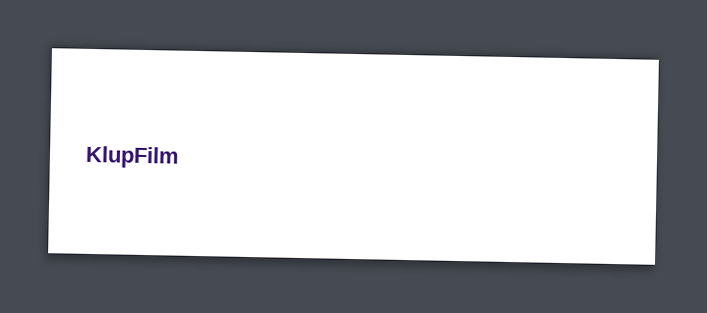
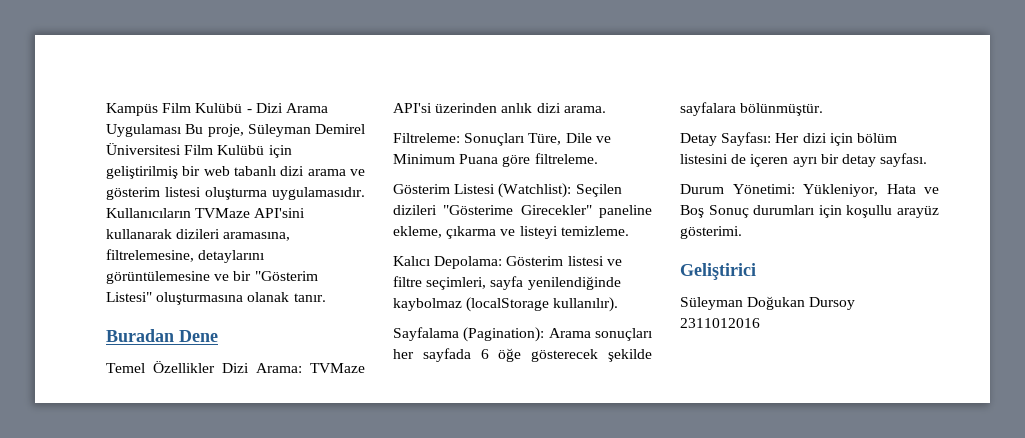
- KlupFilm
+ Kampüs Film Kulübü - Dizi Arama Uygulaması Bu proje, Süleyman Demirel Üniversitesi Film Kulübü için geliştirilmiş bir web tabanlı dizi arama ve gösterim listesi oluşturma uygulamasıdır. Kullanıcıların TVMaze API'sini kullanarak dizileri aramasına, filtrelemesine, detaylarını görüntülemesine ve bir "Gösterim Listesi" oluşturmasına olanak tanır.
+ Buradan Dene
+ Temel Özellikler Dizi Arama: TVMaze API'si üzerinden anlık dizi arama.
+ Filtreleme: Sonuçları Türe, Dile ve Minimum Puana göre filtreleme.
+ Gösterim Listesi (Watchlist): Seçilen dizileri "Gösterime Girecekler" paneline ekleme, çıkarma ve listeyi temizleme.
+ Kalıcı Depolama: Gösterim listesi ve filtre seçimleri, sayfa yenilendiğinde kaybolmaz (localStorage kullanılır).
+ Sayfalama (Pagination): Arama sonuçları her sayfada 6 öğe gösterecek şekilde sayfalara bölünmüştür.
+ Detay Sayfası: Her dizi için bölüm listesini de içeren ayrı bir detay sayfası.
+ Durum Yönetimi: Yükleniyor, Hata ve Boş Sonuç durumları için koşullu arayüz gösterimi.
+ Geliştirici
+ Süleyman Doğukan Dursoy 2311012016

